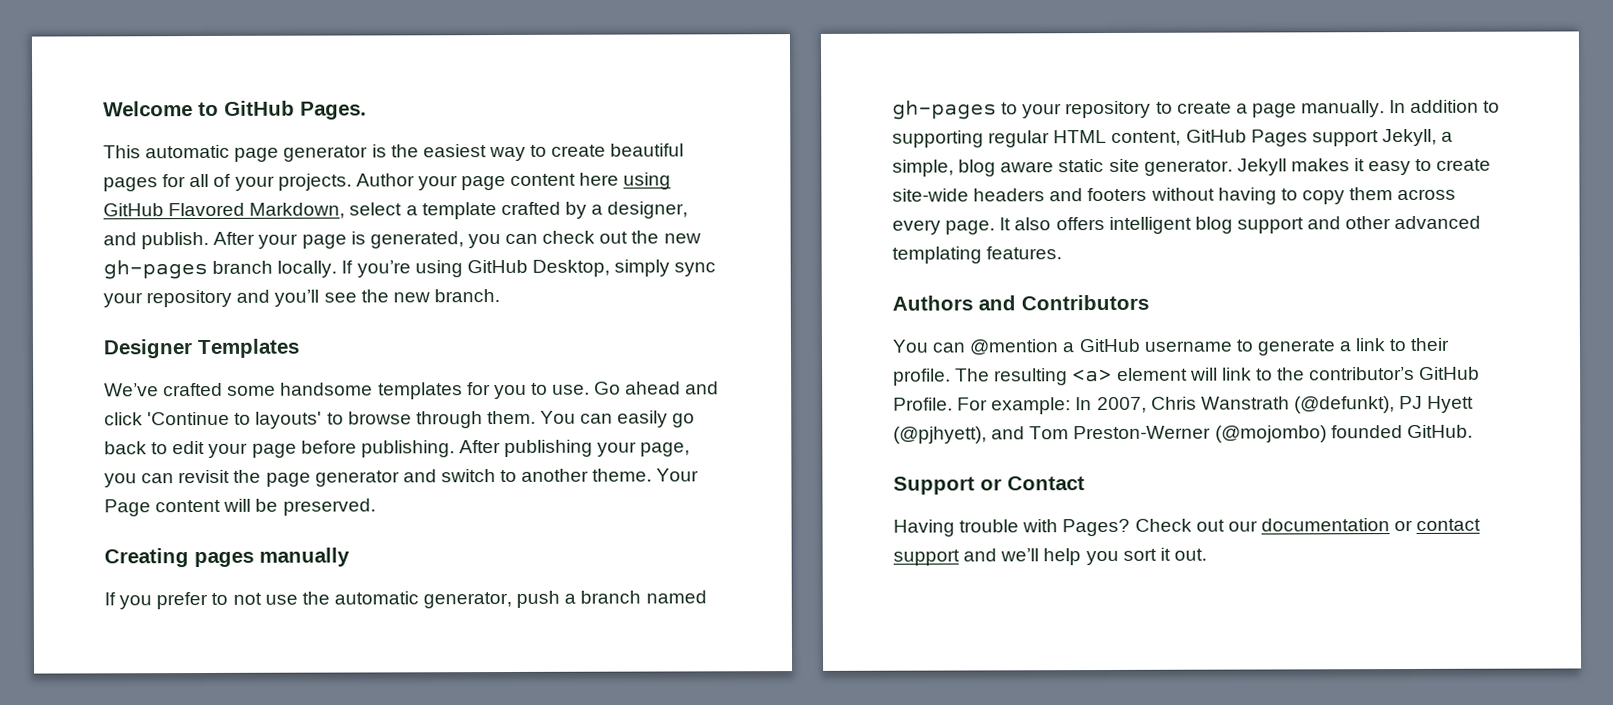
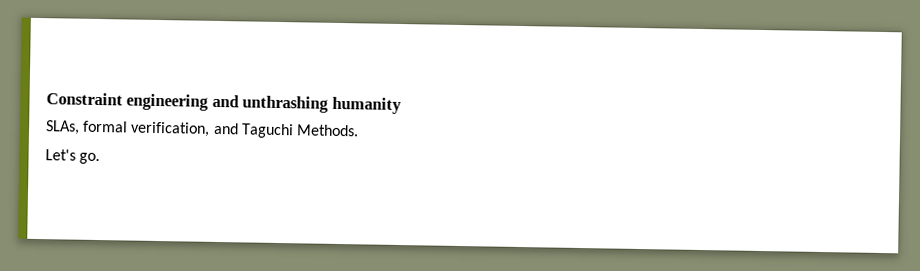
- Welcome to GitHub Pages.
- This automatic page generator is the easiest way to create beautiful pages for all of your projects. Author your page content here using GitHub Flavored Markdown, select a template crafted by a designer, and publish. After your page is generated, you can check out the new gh-pages branch locally. If you’re using GitHub Desktop, simply sync your repository and you’ll see the new branch.
- Designer Templates
- We’ve crafted some handsome templates for you to use. Go ahead and click 'Continue to layouts' to browse through them. You can easily go back to edit your page before publishing. After publishing your page, you can revisit the page generator and switch to another theme. Your Page content will be preserved.
- Creating pages manually
- If you prefer to not use the automatic generator, push a branch named gh-pages to your repository to create a page manually. In addition to supporting regular HTML content, GitHub Pages support Jekyll, a simple, blog aware static site generator. Jekyll makes it easy to create site-wide headers and footers without having to copy them across every page. It also offers intelligent blog support and other advanced templating features.
- Authors and Contributors
- You can @mention a GitHub username to generate a link to their profile. The resulting <a> element will link to the contributor’s GitHub Profile. For example: In 2007, Chris Wanstrath (@defunkt), PJ Hyett (@pjhyett), and Tom Preston-Werner (@mojombo) founded GitHub.
- Support or Contact
- Having trouble with Pages? Check out our documentation or contact support and we’ll help you sort it out.
+ Constraint engineering and unthrashing humanity
+ SLAs, formal verification, and Taguchi Methods.
+ Let's go.

